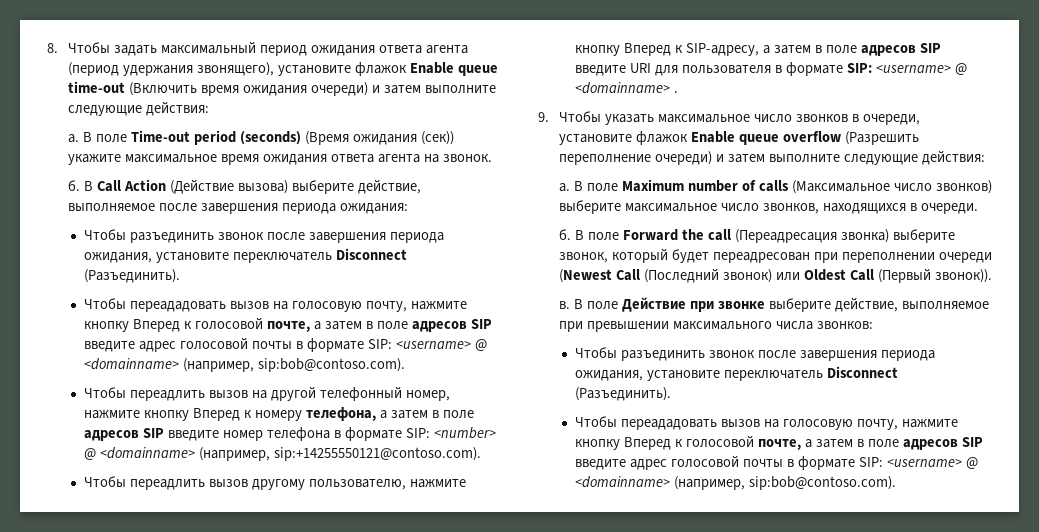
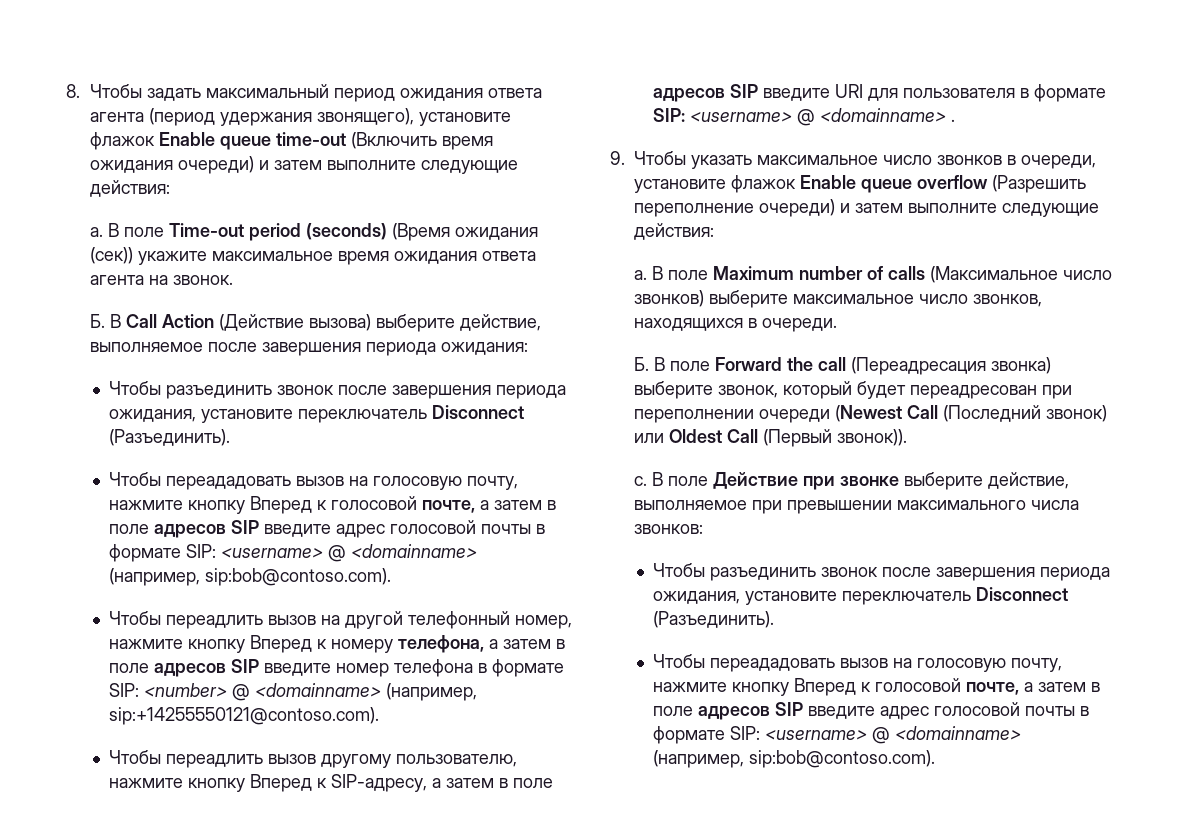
- б. В Call Action (Действие вызова) выберите действие, выполняемое после завершения периода ожидания:
+ Б. В Call Action (Действие вызова) выберите действие, выполняемое после завершения периода ожидания:
- б. В поле Forward the call (Переадресация звонка) выберите звонок, который будет переадресован при переполнении очереди (Newest Call (Последний звонок) или Oldest Call (Первый звонок)).
+ Б. В поле Forward the call (Переадресация звонка) выберите звонок, который будет переадресован при переполнении очереди (Newest Call (Последний звонок) или Oldest Call (Первый звонок)).
- в.
+ c.

